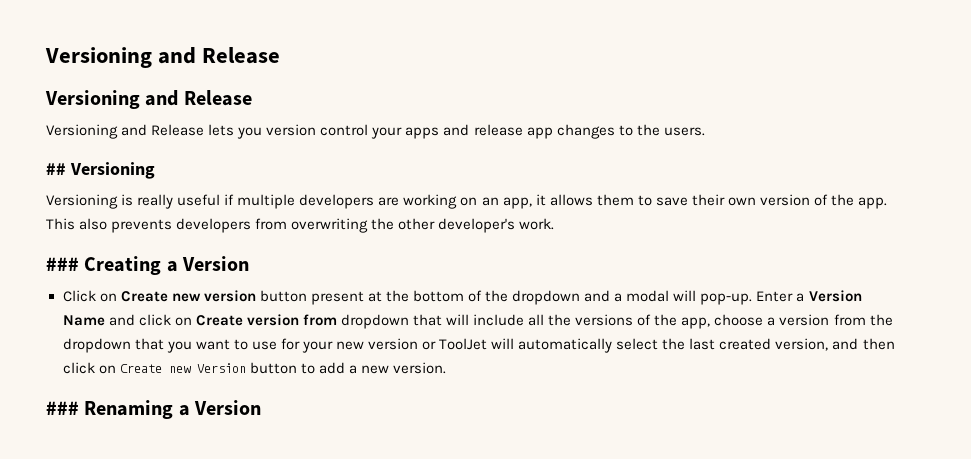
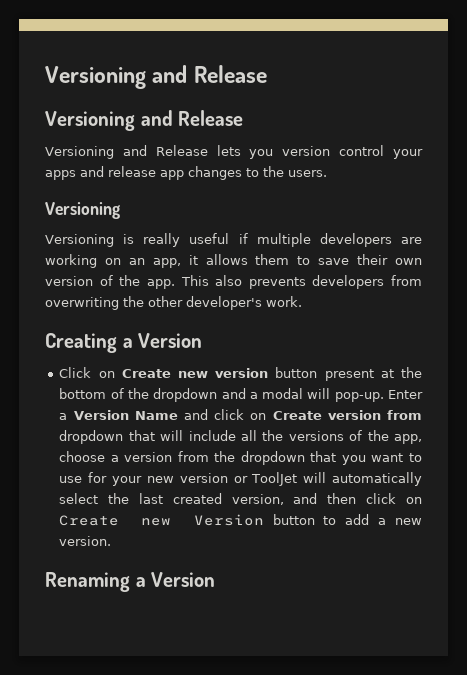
  Versioning and Release lets you version control your apps and release app changes to the users.
- ## Versioning
+ Versioning
- ### Creating a Version
+ Creating a Version
- ### Renaming a Version
+ Renaming a Version

